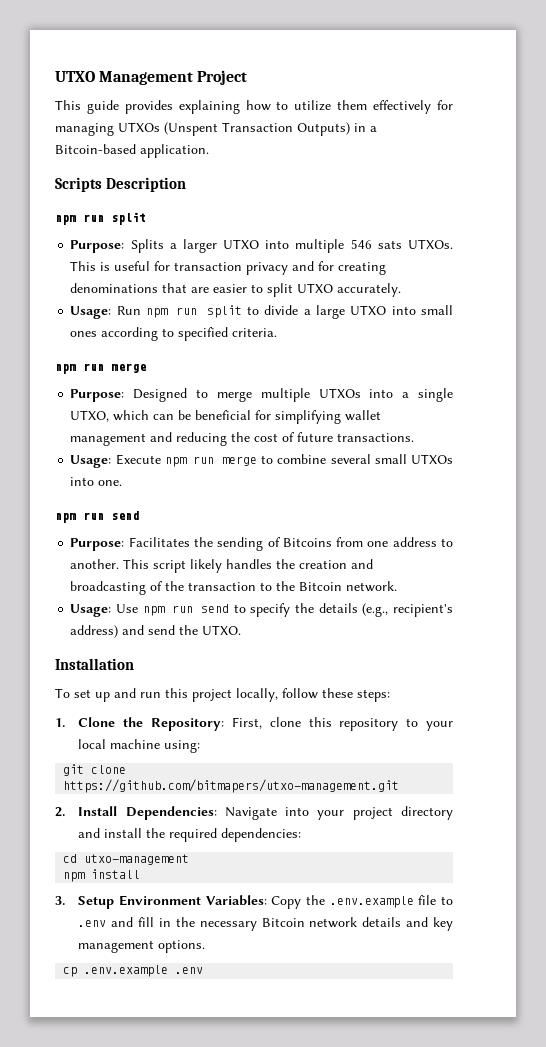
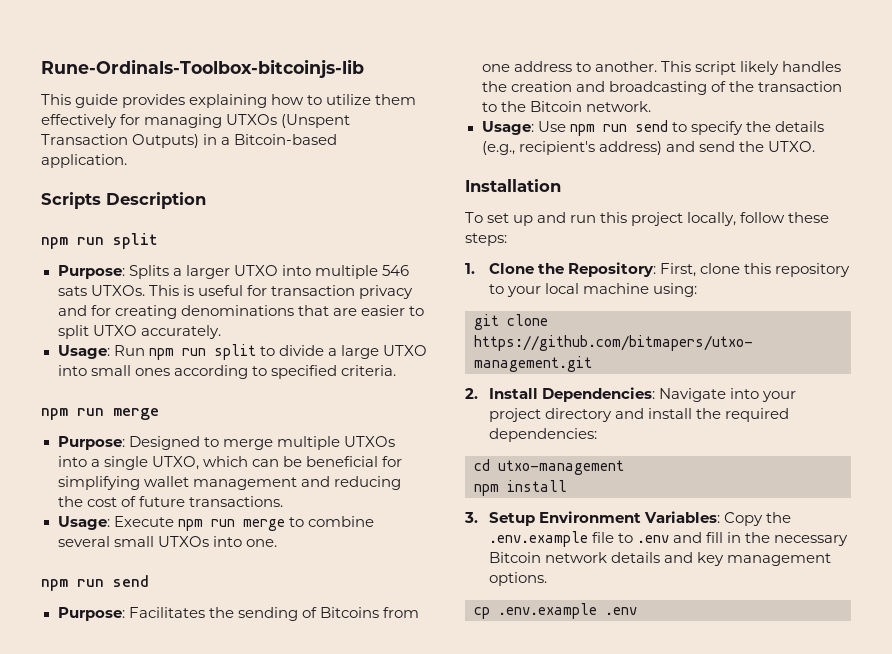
- UTXO Management Project
+ Rune-Ordinals-Toolbox-bitcoinjs-lib

